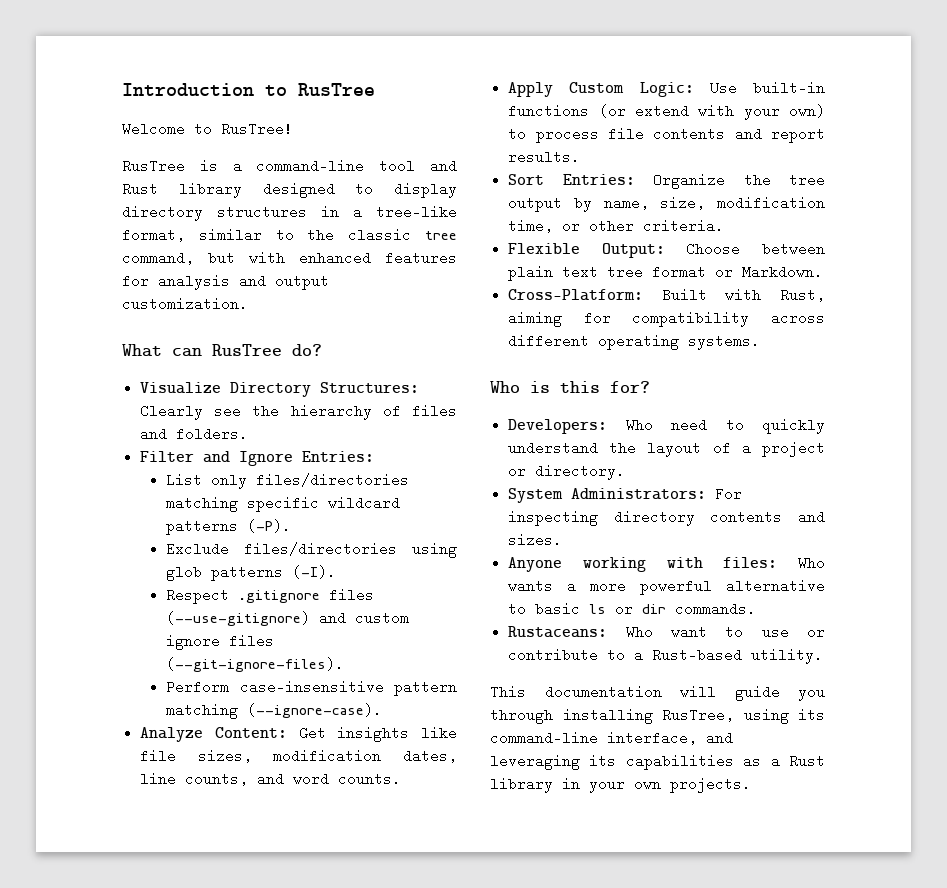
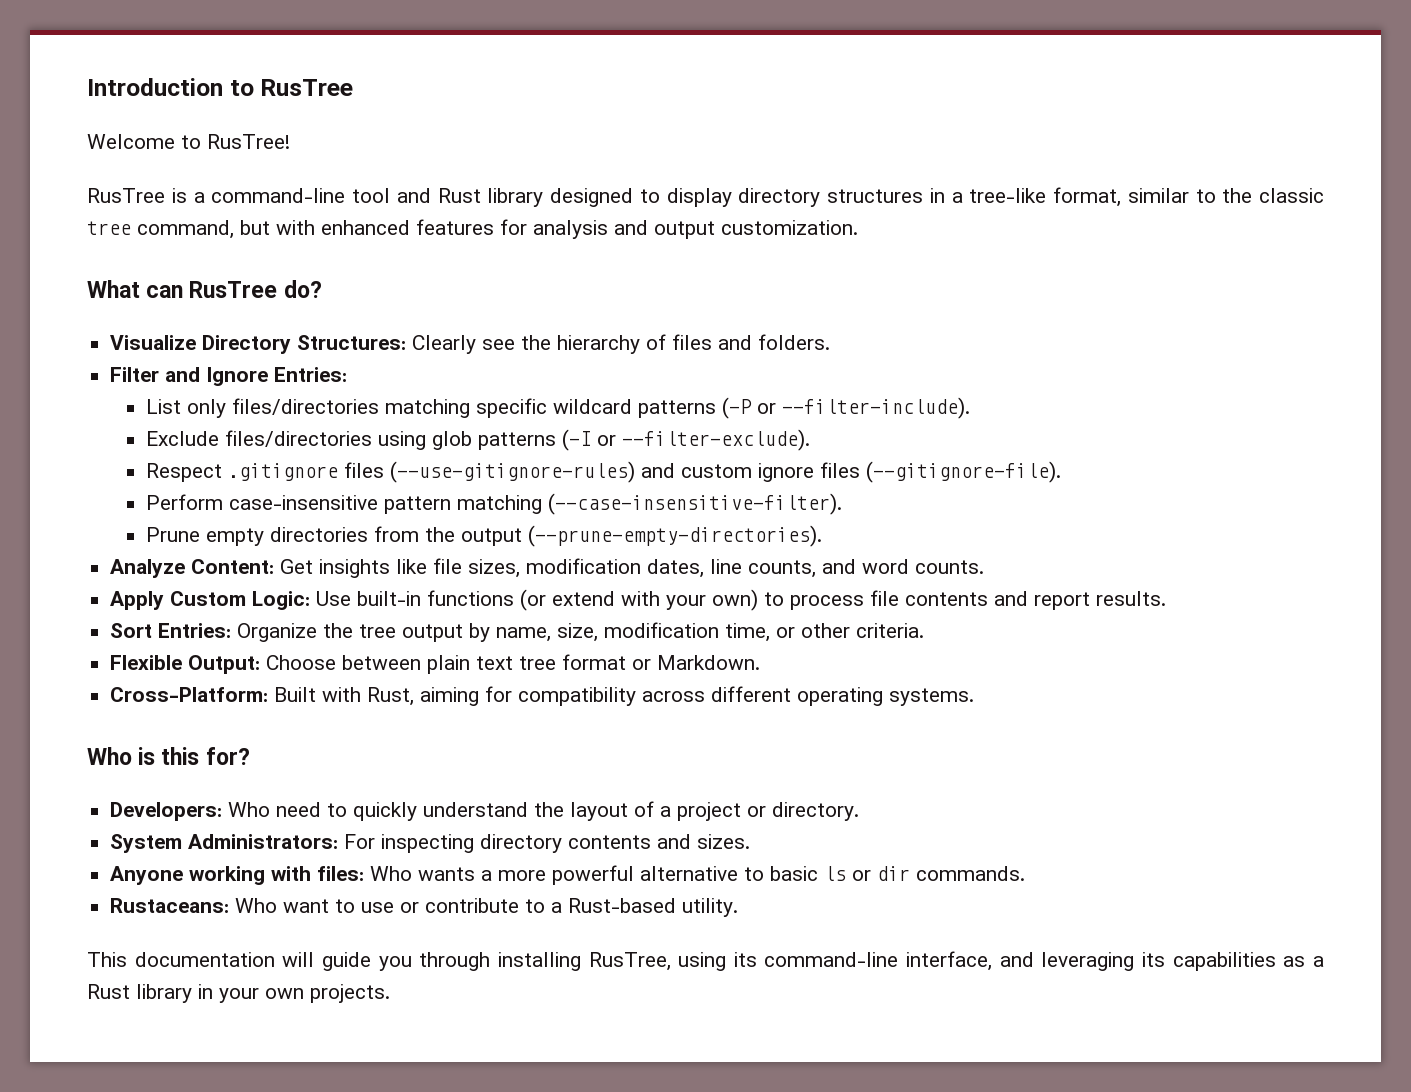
- List only files/directories matching specific wildcard patterns (-P).
+ List only files/directories matching specific wildcard patterns (-P or --filter-include).
- Exclude files/directories using glob patterns (-I).
+ Exclude files/directories using glob patterns (-I or --filter-exclude).
- Respect .gitignore files (--use-gitignore) and custom ignore files (--git-ignore-files).
+ Respect .gitignore files (--use-gitignore-rules) and custom ignore files (--gitignore-file).
- Perform case-insensitive pattern matching (--ignore-case).
+ Perform case-insensitive pattern matching (--case-insensitive-filter).
+ Prune empty directories from the output (--prune-empty-directories).

